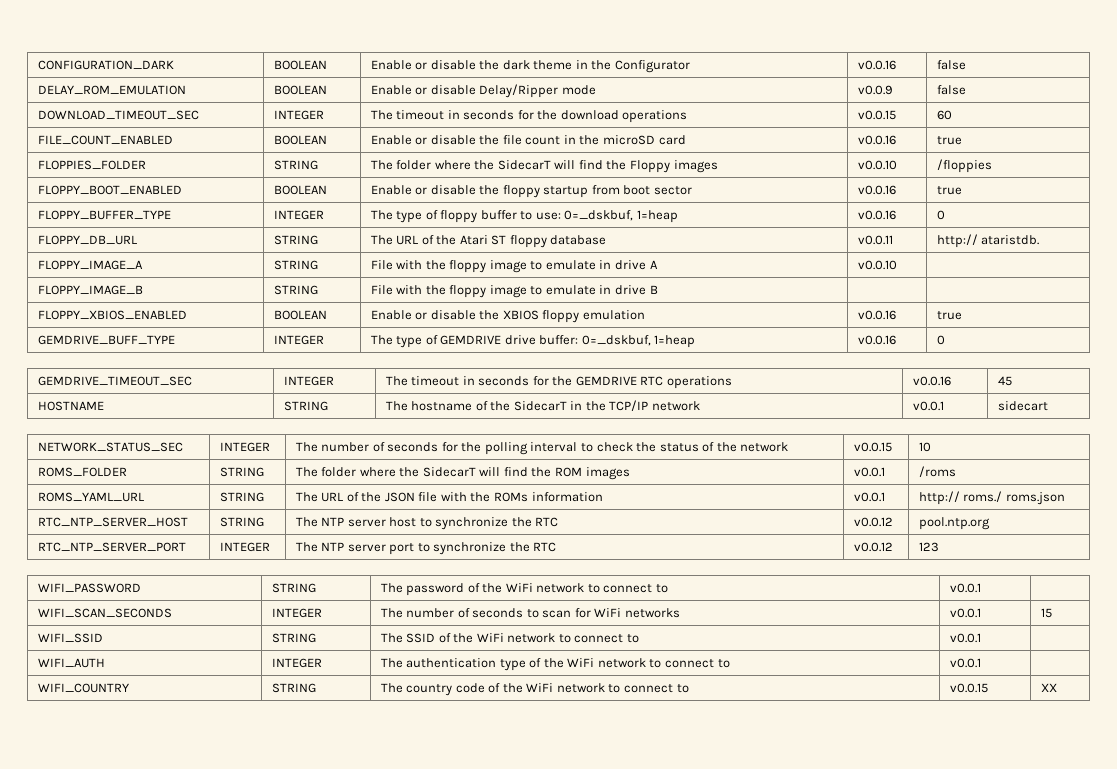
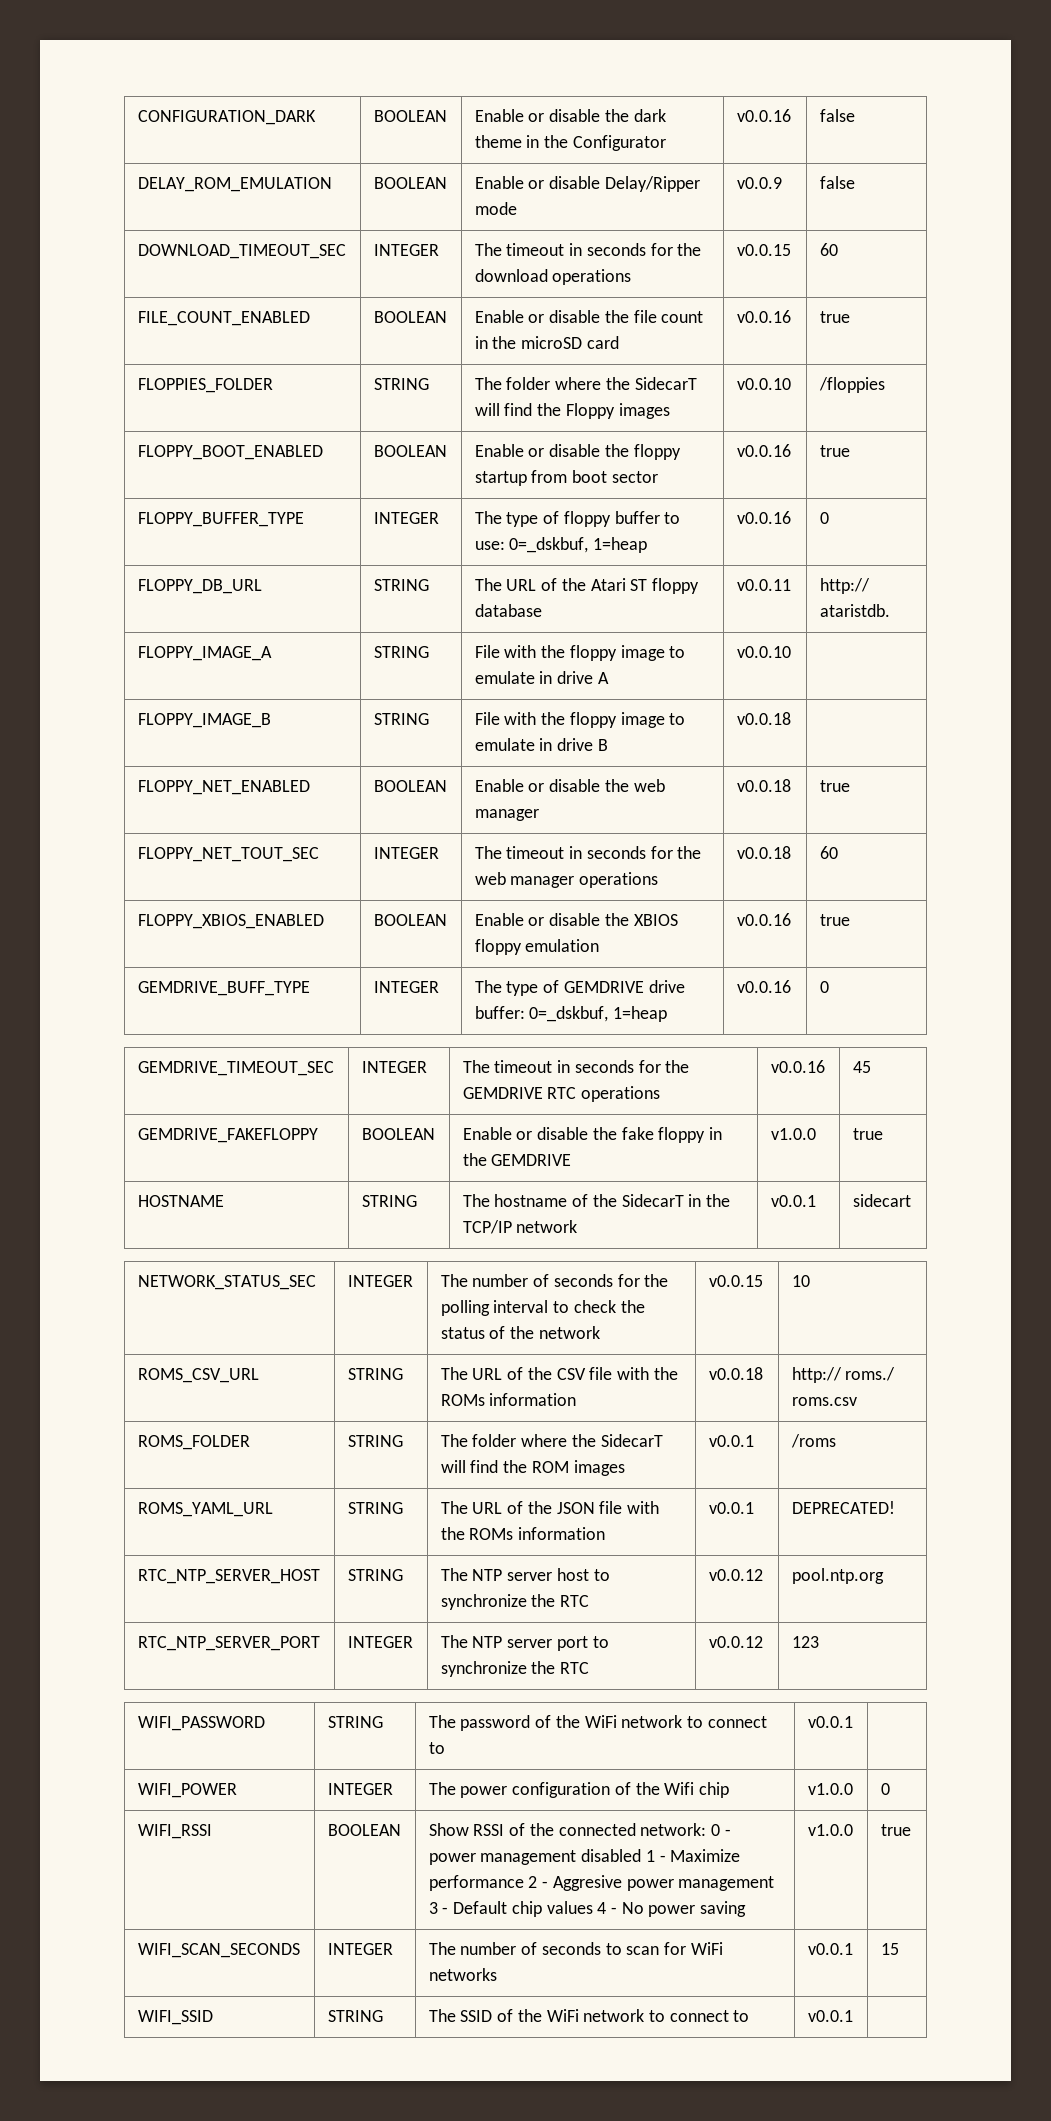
- FLOPPY_IMAGE_B | STRING | File with the floppy image to emulate in drive B | |
+ FLOPPY_IMAGE_B | STRING | File with the floppy image to emulate in drive B | v0.0.18 |
+ FLOPPY_NET_ENABLED | BOOLEAN | Enable or disable the web manager | v0.0.18 | true
+ FLOPPY_NET_TOUT_SEC | INTEGER | The timeout in seconds for the web manager operations | v0.0.18 | 60
+ GEMDRIVE_FAKEFLOPPY | BOOLEAN | Enable or disable the fake floppy in the GEMDRIVE | v1.0.0 | true
+ ROMS_CSV_URL | STRING | The URL of the CSV file with the ROMs information | v0.0.18 | http:// roms./ roms.csv
- ROMS_YAML_URL | STRING | The URL of the JSON file with the ROMs information | v0.0.1 | http:// roms./ roms.json
+ ROMS_YAML_URL | STRING | The URL of the JSON file with the ROMs information | v0.0.1 | DEPRECATED!
+ WIFI_POWER | INTEGER | The power configuration of the Wifi chip | v1.0.0 | 0
+ WIFI_RSSI | BOOLEAN | Show RSSI of the connected network: 0 - power management disabled 1 - Maximize performance 2 - Aggresive power management 3 - Default chip values 4 - No power saving | v1.0.0 | true
- WIFI_AUTH | INTEGER | The authentication type of the WiFi network to connect to | v0.0.1 |
- WIFI_COUNTRY | STRING | The country code of the WiFi network to connect to | v0.0.15 | XX

